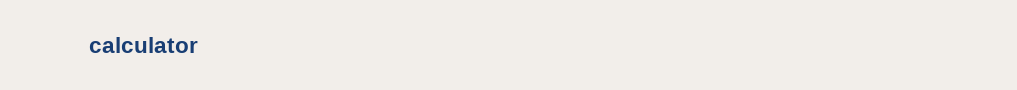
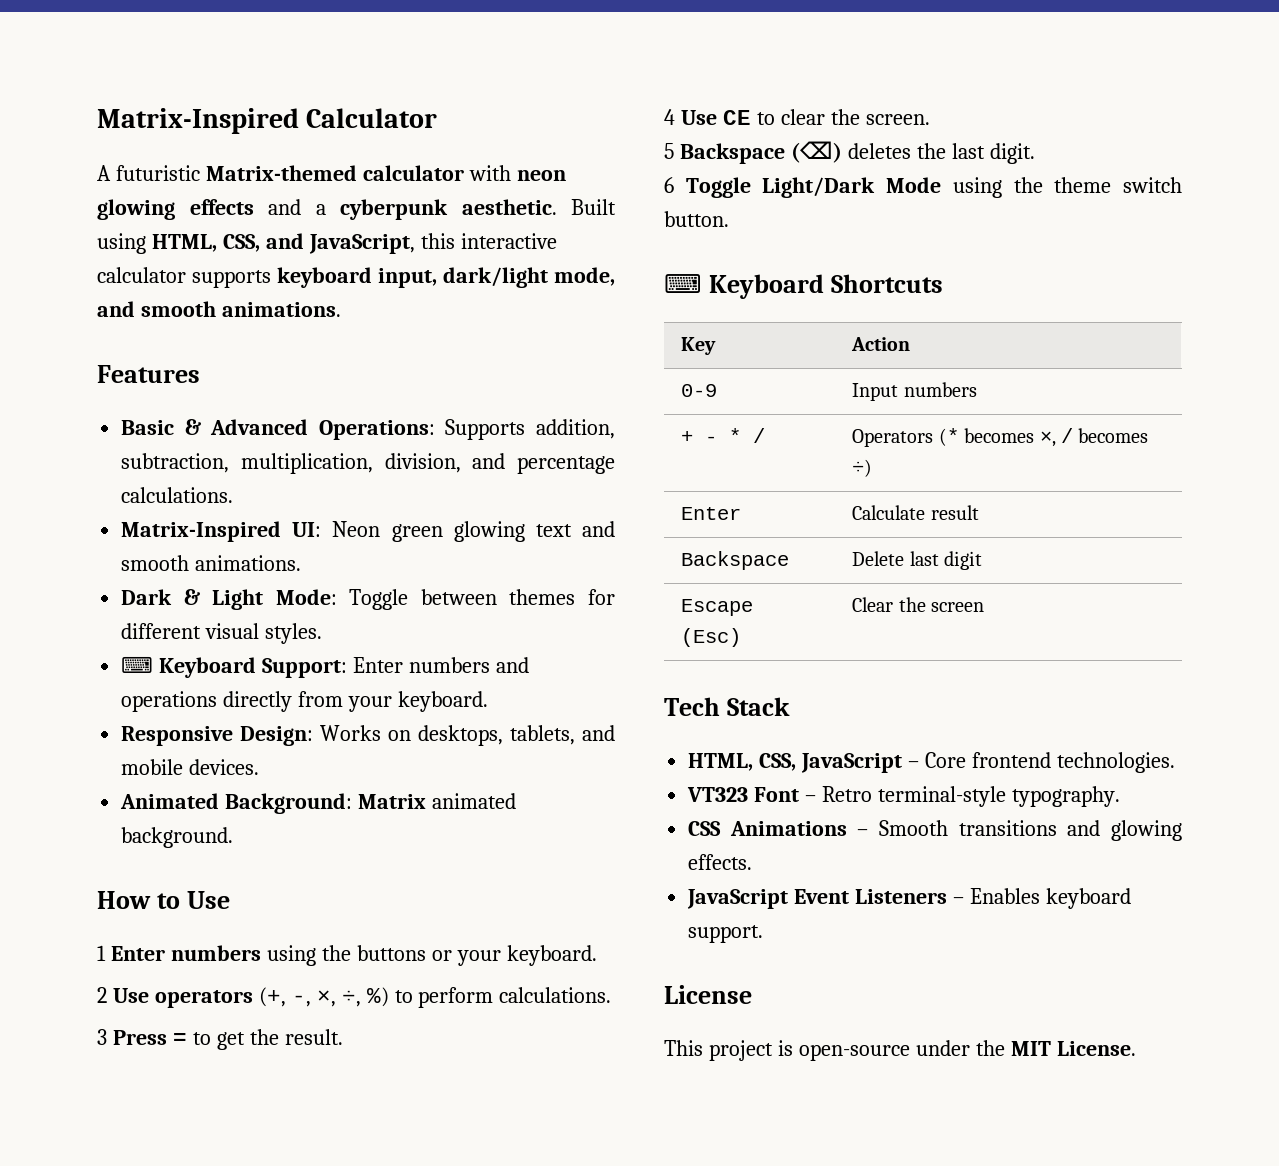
- calculator
+ Matrix-Inspired Calculator
+ A futuristic Matrix-themed calculator with neon glowing effects and a cyberpunk aesthetic. Built using HTML, CSS, and JavaScript, this interactive calculator supports keyboard input, dark/light mode, and smooth animations.
+ Features
+ Basic & Advanced Operations: Supports addition, subtraction, multiplication, division, and percentage calculations.
+ Matrix-Inspired UI: Neon green glowing text and smooth animations.
+ Dark & Light Mode: Toggle between themes for different visual styles.
+ ⌨ Keyboard Support: Enter numbers and operations directly from your keyboard.
+ Responsive Design: Works on desktops, tablets, and mobile devices.
+ Animated Background: Matrix animated background.
+ How to Use
+ 1 Enter numbers using the buttons or your keyboard.
+ 2 Use operators (+, -, ×, ÷, %) to perform calculations.
+ 3 Press = to get the result.
+ 4 Use CE to clear the screen.
+ 5 Backspace (⌫) deletes the last digit.
+ 6 Toggle Light/Dark Mode using the theme switch button.
+ ⌨ Keyboard Shortcuts
+ Key | Action
+ 0-9 | Input numbers
+ + - * / | Operators (* becomes ×, / becomes ÷)
+ Enter | Calculate result
+ Backspace | Delete last digit
+ Escape (Esc) | Clear the screen
+ Tech Stack
+ HTML, CSS, JavaScript – Core frontend technologies.
+ VT323 Font – Retro terminal-style typography.
+ CSS Animations – Smooth transitions and glowing effects.
+ JavaScript Event Listeners – Enables keyboard support.
+ License
+ This project is open-source under the MIT License.

